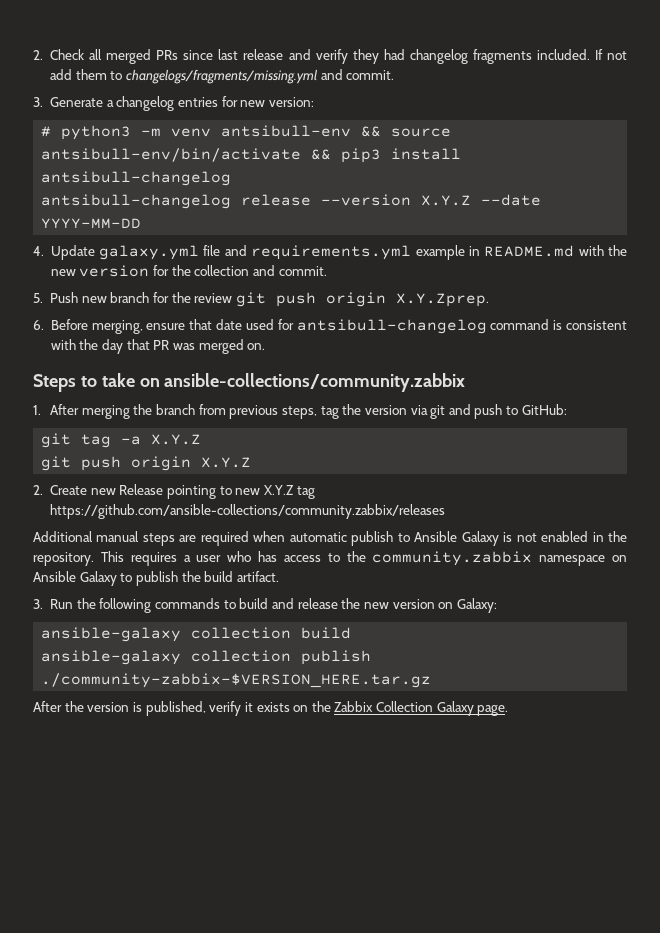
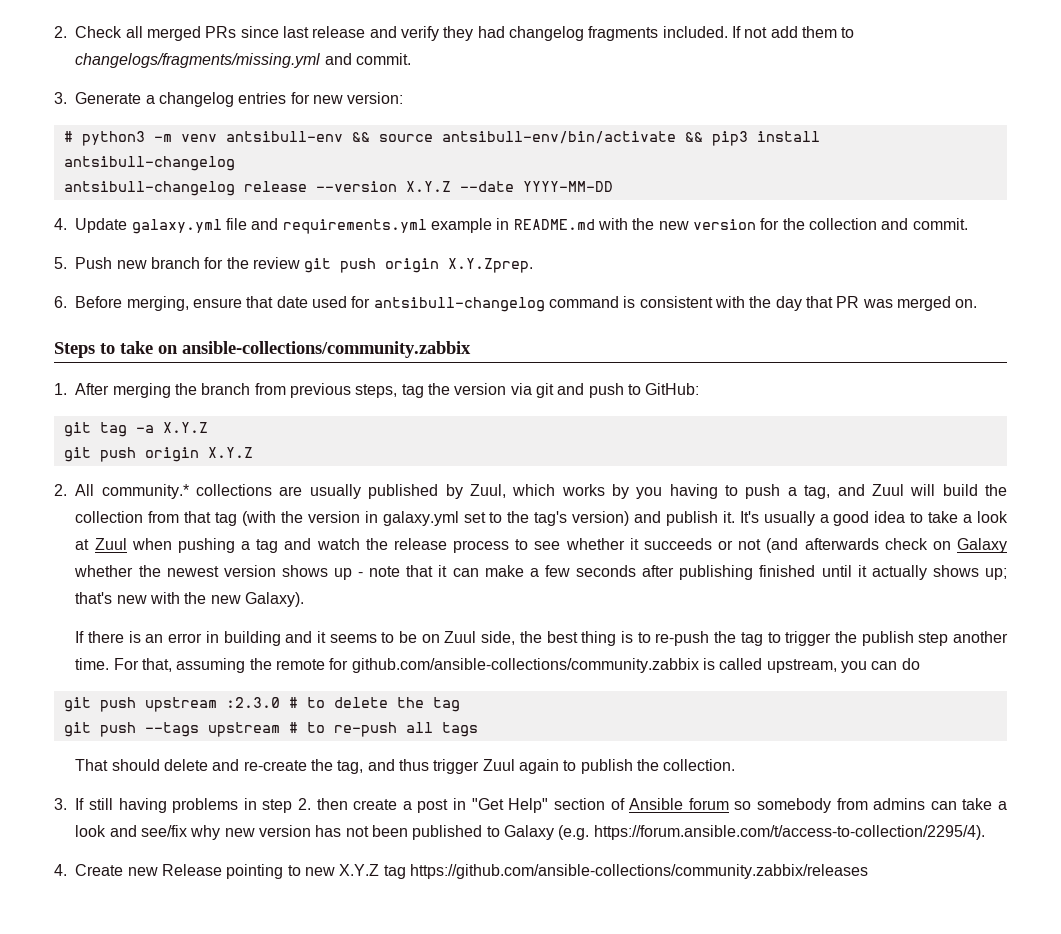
- 2. Create new Release pointing to new X.Y.Z tag https://github.com/ansible-collections/community.zabbix/releases
+ 2. All community.* collections are usually published by Zuul, which works by you having to push a tag, and Zuul will build the collection from that tag (with the version in galaxy.yml set to the tag's version) and publish it. It's usually a good idea to take a look at Zuul when pushing a tag and watch the release process to see whether it succeeds or not (and afterwards check on Galaxy whether the newest version shows up - note that it can make a few seconds after publishing finished until it actually shows up; that's new with the new Galaxy).
+ If there is an error in building and it seems to be on Zuul side, the best thing is to re-push the tag to trigger the publish step another time. For that, assuming the remote for github.com/ansible-collections/community.zabbix is called upstream, you can do
+ git push upstream :2.3.0 # to delete the tag
+ git push --tags upstream # to re-push all tags
+ That should delete and re-create the tag, and thus trigger Zuul again to publish the collection.
+ 3. If still having problems in step 2. then create a post in "Get Help" section of Ansible forum so somebody from admins can take a look and see/fix why new version has not been published to Galaxy (e.g. https://forum.ansible.com/t/access-to-collection/2295/4).
+ 4. Create new Release pointing to new X.Y.Z tag https://github.com/ansible-collections/community.zabbix/releases
- Additional manual steps are required when automatic publish to Ansible Galaxy is not enabled in the repository. This requires a user who has access to the community.zabbix namespace on Ansible Galaxy to publish the build artifact.
- 3. Run the following commands to build and release the new version on Galaxy:
- ansible-galaxy collection build
- ansible-galaxy collection publish ./community-zabbix-$VERSION_HERE.tar.gz
- After the version is published, verify it exists on the Zabbix Collection Galaxy page.

